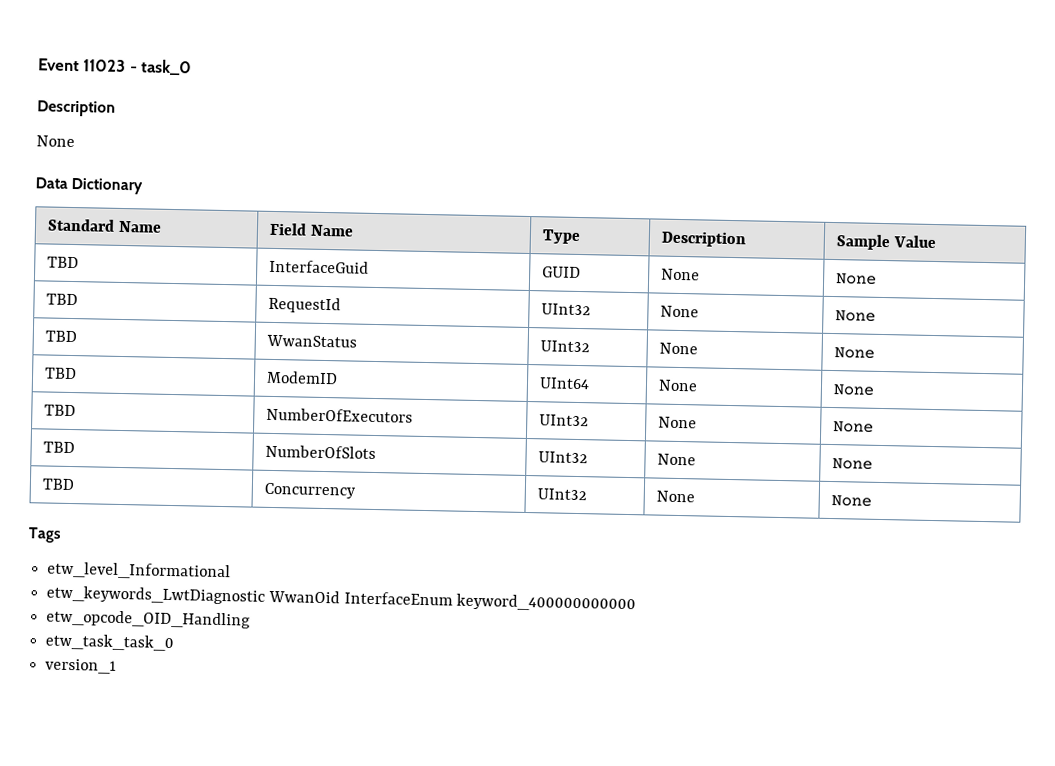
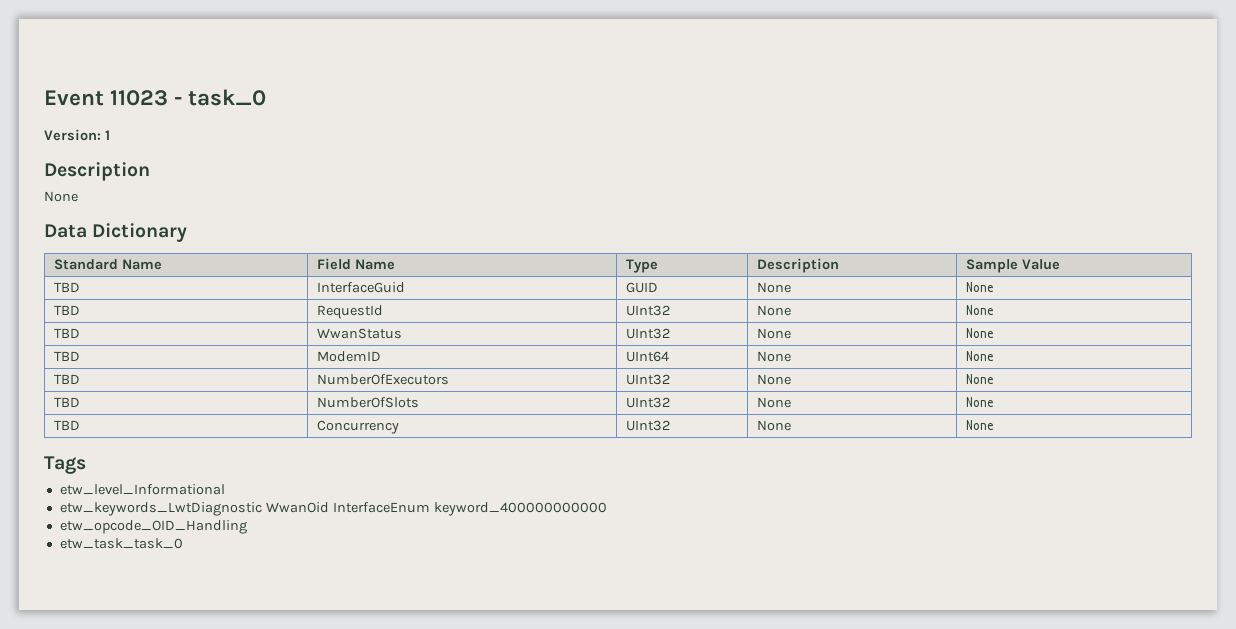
+ Version: 1
- version_1

